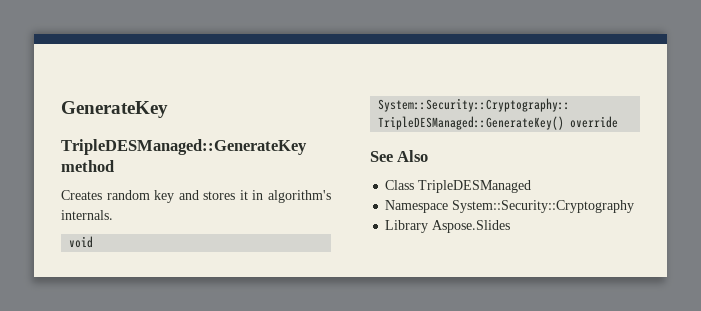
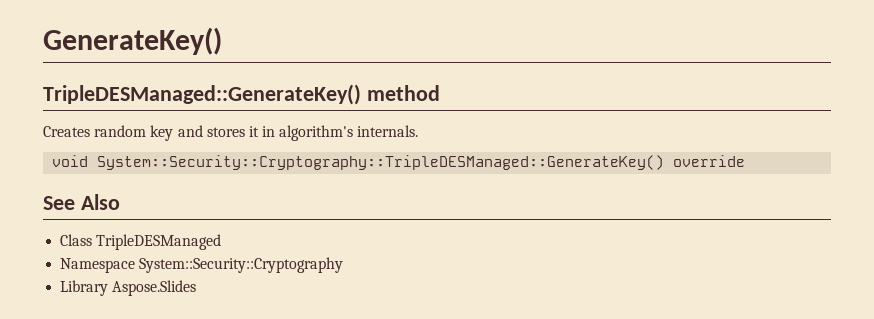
- GenerateKey
- TripleDESManaged::GenerateKey method
+ GenerateKey()
+ TripleDESManaged::GenerateKey() method

